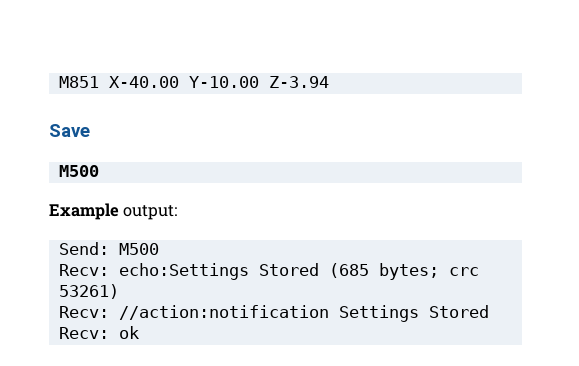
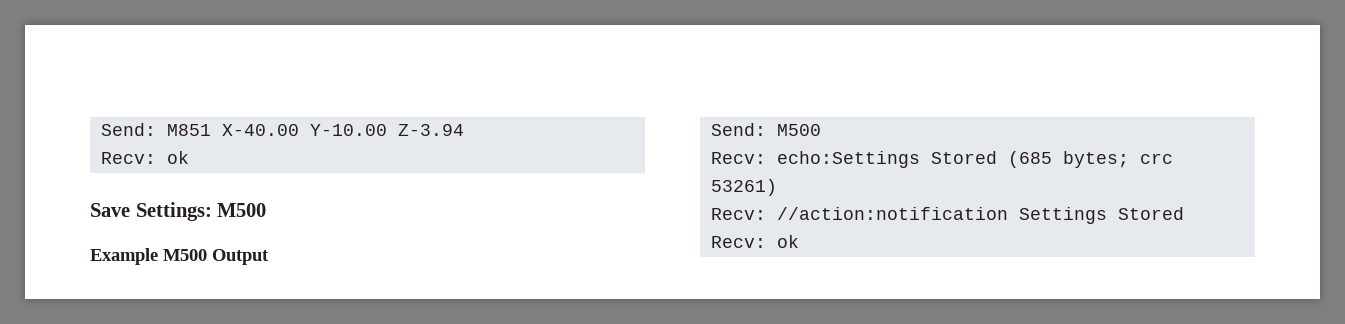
- M851 X-40.00 Y-10.00 Z-3.94
+ Send: M851 X-40.00 Y-10.00 Z-3.94
+ Recv: ok
- Save
- M500
+ Save Settings: M500
- Example output:
+ Example M500 Output

